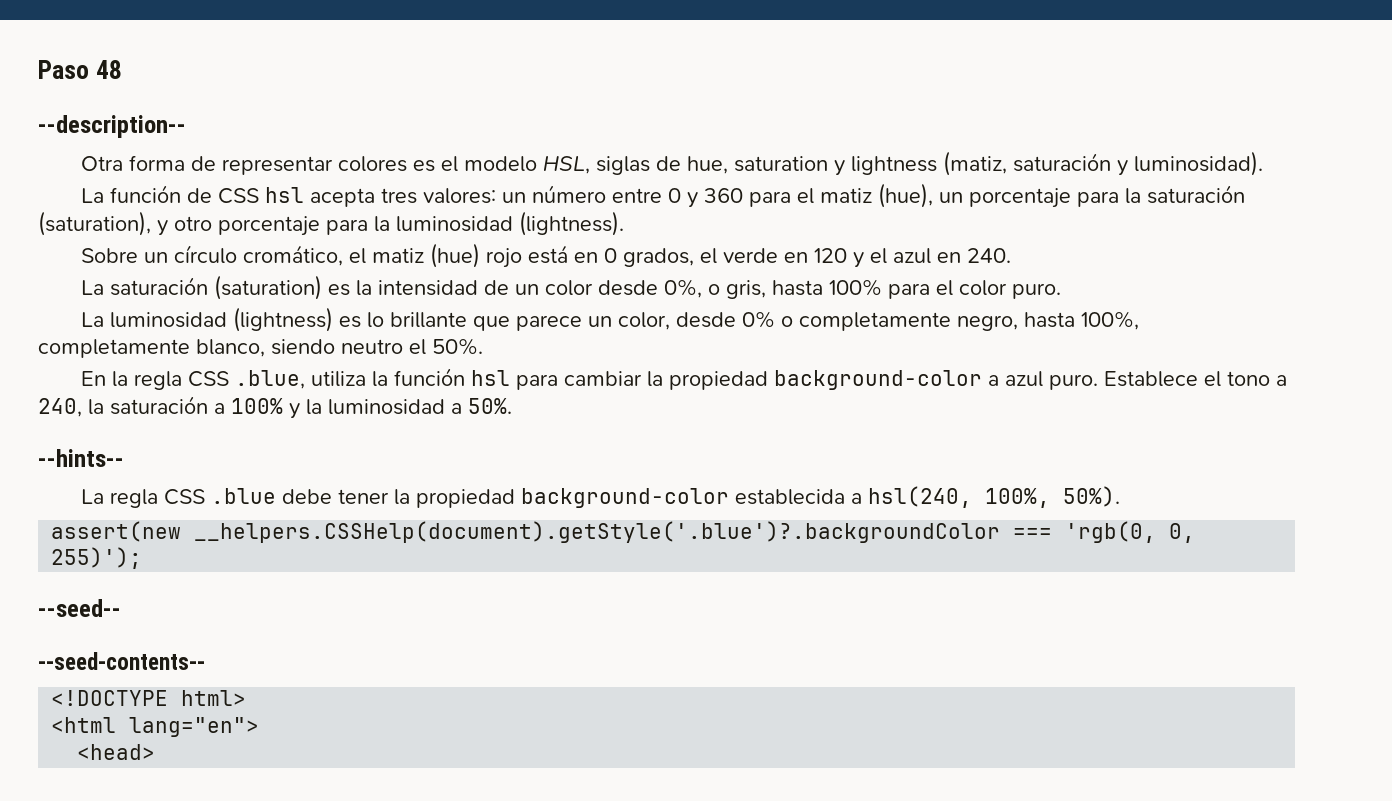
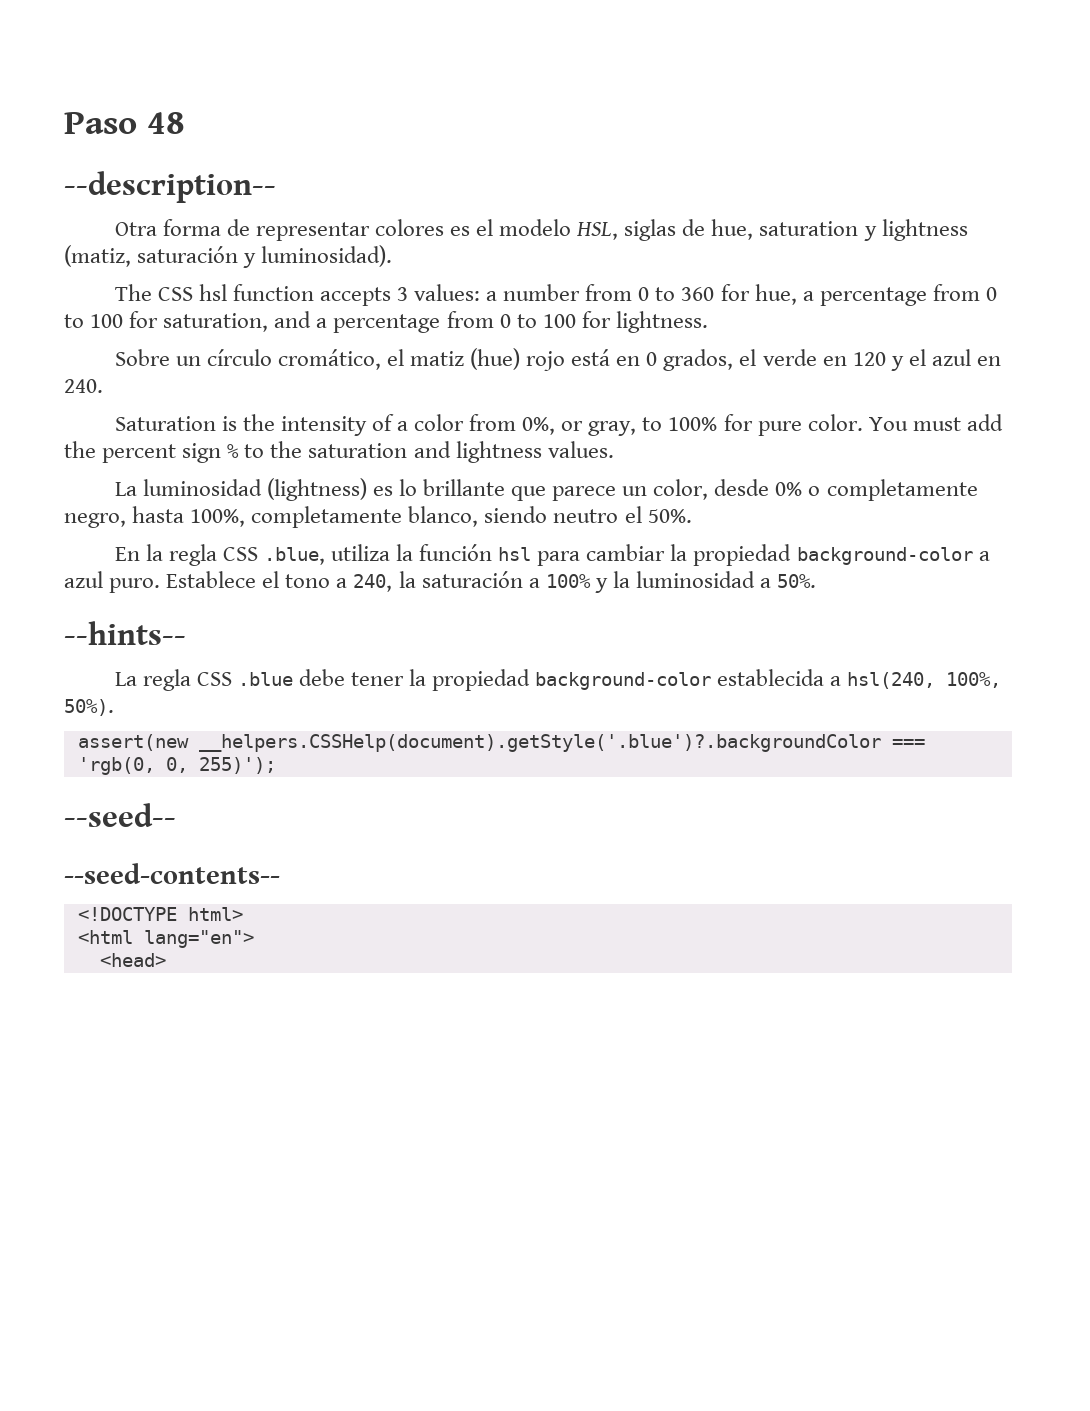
- La función de CSS hsl acepta tres valores: un número entre 0 y 360 para el matiz (hue), un porcentaje para la saturación (saturation), y otro porcentaje para la luminosidad (lightness).
+ The CSS hsl function accepts 3 values: a number from 0 to 360 for hue, a percentage from 0 to 100 for saturation, and a percentage from 0 to 100 for lightness.
- La saturación (saturation) es la intensidad de un color desde 0%, o gris, hasta 100% para el color puro.
+ Saturation is the intensity of a color from 0%, or gray, to 100% for pure color. You must add the percent sign % to the saturation and lightness values.

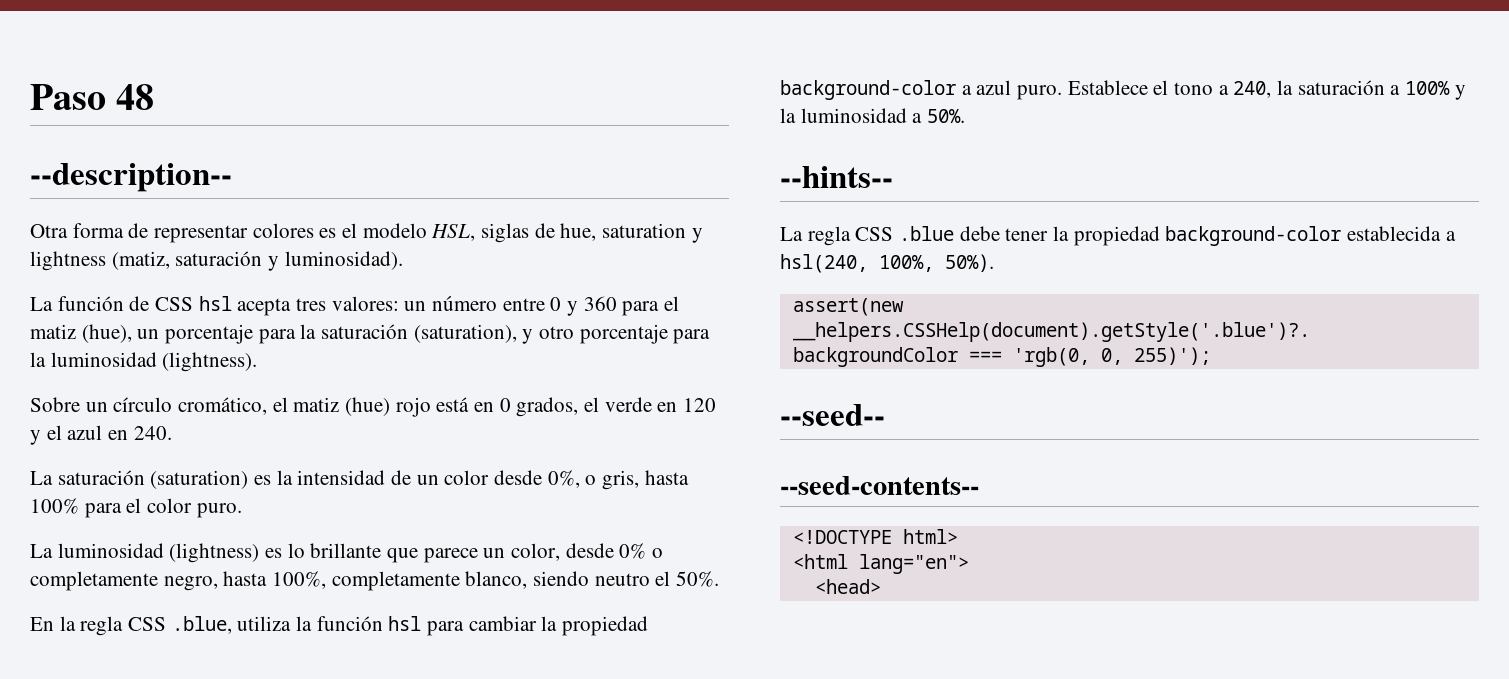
- The CSS hsl function accepts 3 values: a number from 0 to 360 for hue, a percentage from 0 to 100 for saturation, and a percentage from 0 to 100 for lightness.
+ La función de CSS hsl acepta tres valores: un número entre 0 y 360 para el matiz (hue), un porcentaje para la saturación (saturation), y otro porcentaje para la luminosidad (lightness).
- Saturation is the intensity of a color from 0%, or gray, to 100% for pure color. You must add the percent sign % to the saturation and lightness values.
+ La saturación (saturation) es la intensidad de un color desde 0%, o gris, hasta 100% para el color puro.

